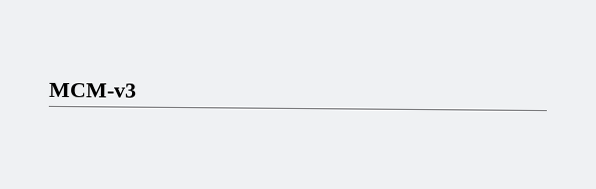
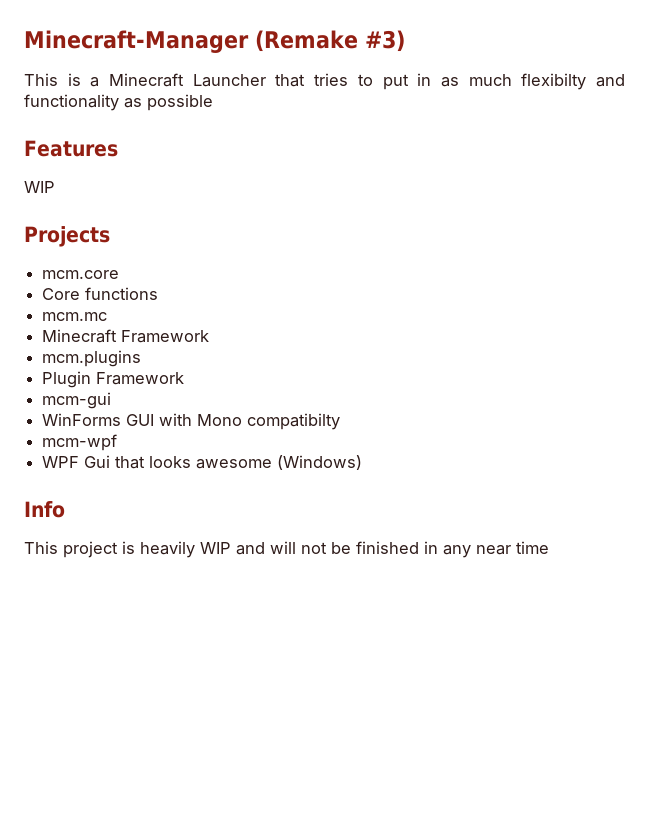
- MCM-v3
+ Minecraft-Manager (Remake #3)
+ This is a Minecraft Launcher that tries to put in as much flexibilty and functionality as possible
+ Features
+ WIP
+ Projects
+ mcm.core
+ Core functions
+ mcm.mc
+ Minecraft Framework
+ mcm.plugins
+ Plugin Framework
+ mcm-gui
+ WinForms GUI with Mono compatibilty
+ mcm-wpf
+ WPF Gui that looks awesome (Windows)
+ Info
+ This project is heavily WIP and will not be finished in any near time

